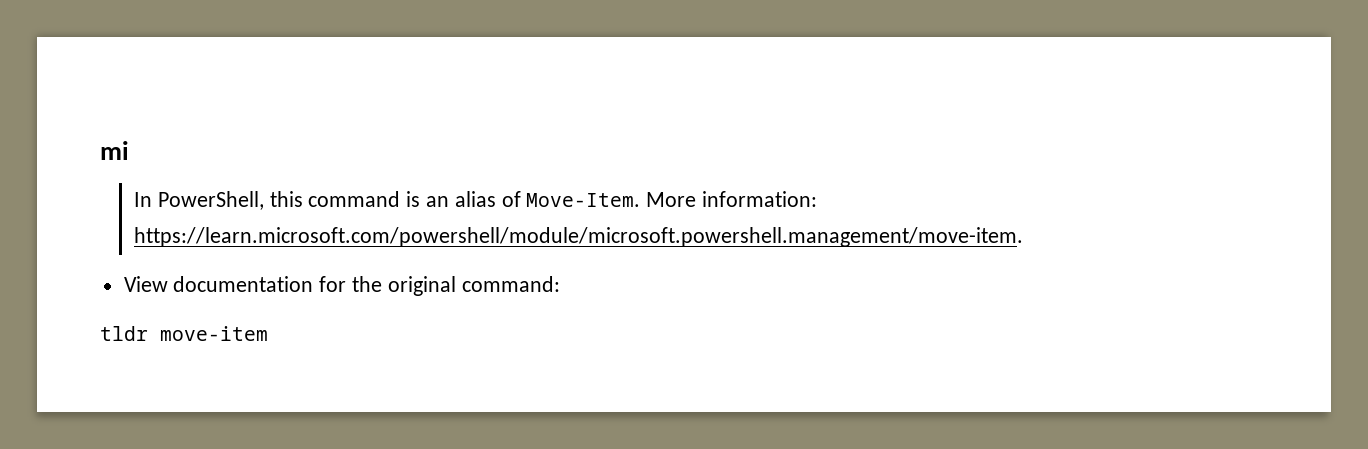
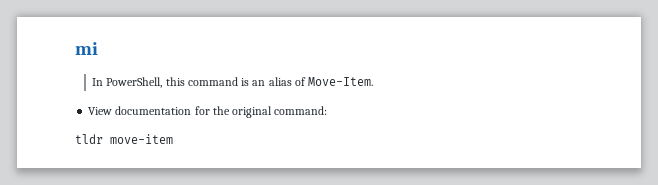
- More information: https://learn.microsoft.com/powershell/module/microsoft.powershell.management/move-item.

